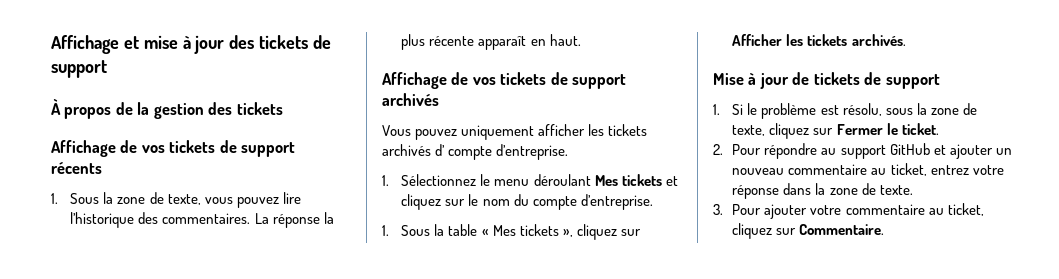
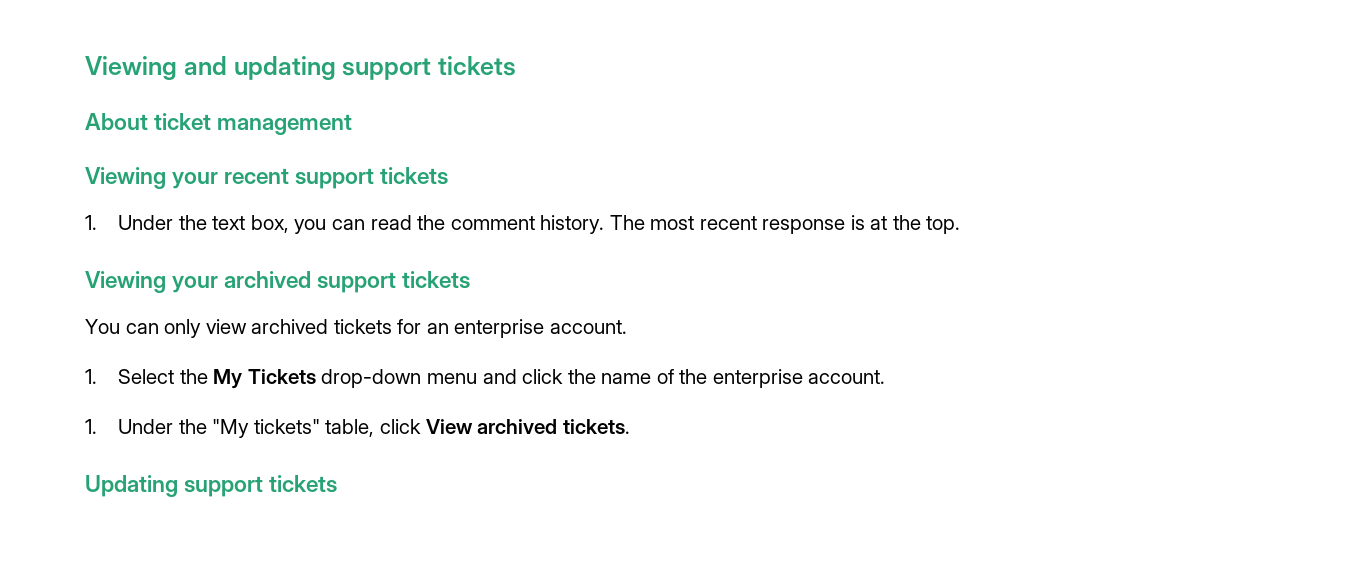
- Affichage et mise à jour des tickets de support
- À propos de la gestion des tickets
- Affichage de vos tickets de support récents
- 1. Sous la zone de texte, vous pouvez lire l’historique des commentaires. La réponse la plus récente apparaît en haut.
- Affichage de vos tickets de support archivés
- Vous pouvez uniquement afficher les tickets archivés d’ compte d’entreprise.
- 1. Sélectionnez le menu déroulant Mes tickets et cliquez sur le nom du compte d’entreprise.
- 1. Sous la table « Mes tickets », cliquez sur Afficher les tickets archivés.
- Mise à jour de tickets de support
- 1. Si le problème est résolu, sous la zone de texte, cliquez sur Fermer le ticket.
- 2. Pour répondre au support GitHub et ajouter un nouveau commentaire au ticket, entrez votre réponse dans la zone de texte.
- 3. Pour ajouter votre commentaire au ticket, cliquez sur Commentaire.
+ Viewing and updating support tickets
+ About ticket management
+ Viewing your recent support tickets
+ 1. Under the text box, you can read the comment history. The most recent response is at the top.
+ Viewing your archived support tickets
+ You can only view archived tickets for an enterprise account.
+ 1. Select the My Tickets drop-down menu and click the name of the enterprise account.
+ 1. Under the "My tickets" table, click View archived tickets.
+ Updating support tickets

